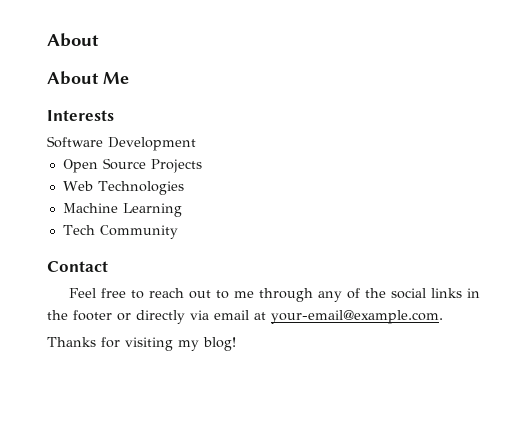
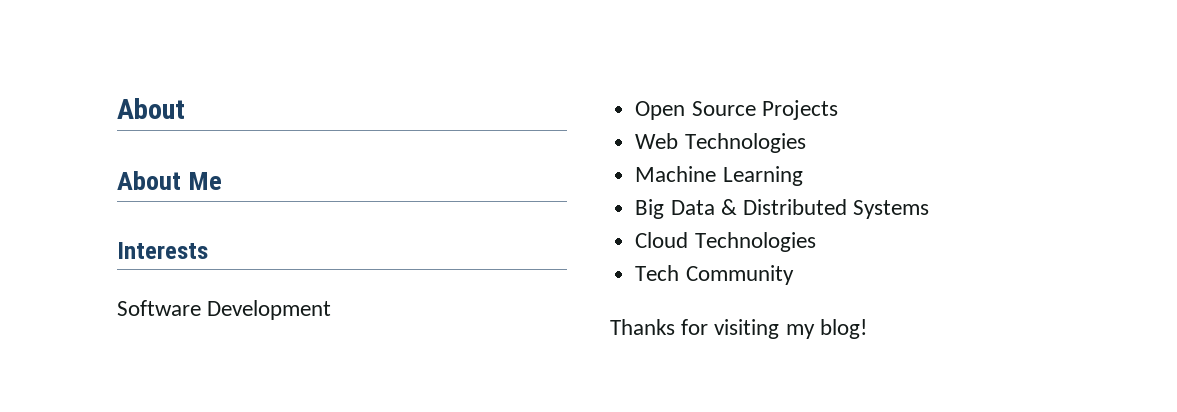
+ Big Data & Distributed Systems
+ Cloud Technologies
  Tech Community
- Contact
- Feel free to reach out to me through any of the social links in the footer or directly via email at your-email@example.com.

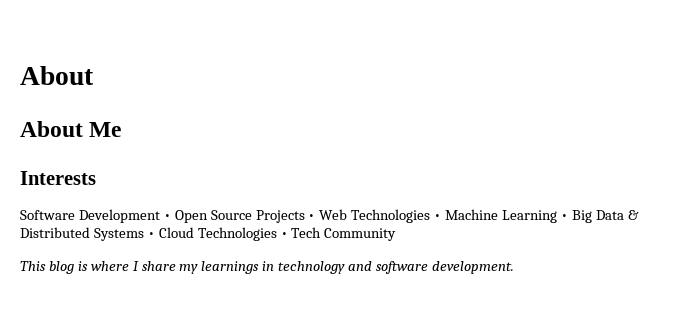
- Software Development
- Open Source Projects
- Web Technologies
- Machine Learning
- Big Data & Distributed Systems
- Cloud Technologies
- Tech Community
+ Software Development • Open Source Projects • Web Technologies • Machine Learning • Big Data & Distributed Systems • Cloud Technologies • Tech Community
- Thanks for visiting my blog!
+ This blog is where I share my learnings in technology and software development.

